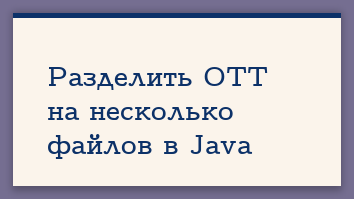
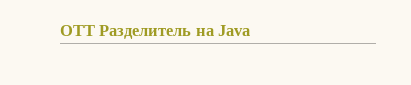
- Разделить OTT на несколько файлов в Java
+ OTT Разделитель на Java

